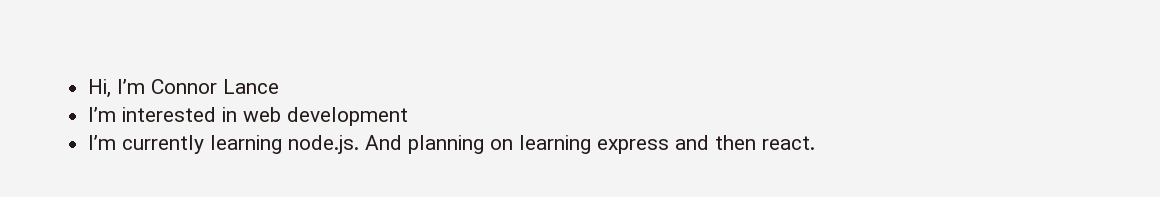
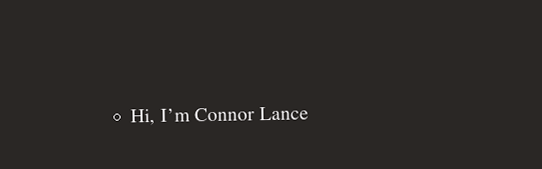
- I’m interested in web development
- I’m currently learning node.js. And planning on learning express and then react.

